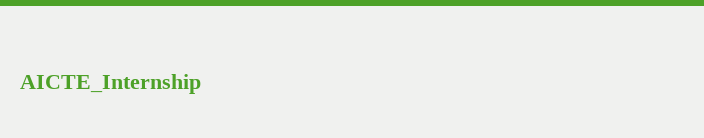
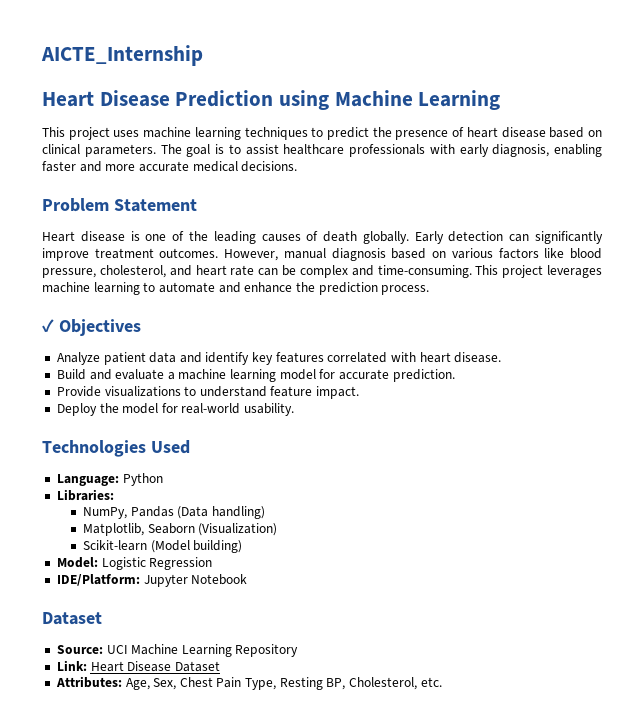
+ Heart Disease Prediction using Machine Learning
+ This project uses machine learning techniques to predict the presence of heart disease based on clinical parameters. The goal is to assist healthcare professionals with early diagnosis, enabling faster and more accurate medical decisions.
+ Problem Statement
+ Heart disease is one of the leading causes of death globally. Early detection can significantly improve treatment outcomes. However, manual diagnosis based on various factors like blood pressure, cholesterol, and heart rate can be complex and time-consuming. This project leverages machine learning to automate and enhance the prediction process.
+ ✓ Objectives
+ Analyze patient data and identify key features correlated with heart disease.
+ Build and evaluate a machine learning model for accurate prediction.
+ Provide visualizations to understand feature impact.
+ Deploy the model for real-world usability.
+ Technologies Used
+ Language: Python
+ Libraries:
+ NumPy, Pandas (Data handling)
+ Matplotlib, Seaborn (Visualization)
+ Scikit-learn (Model building)
+ Model: Logistic Regression
+ IDE/Platform: Jupyter Notebook
+ Dataset
+ Source: UCI Machine Learning Repository
+ Link: Heart Disease Dataset
+ Attributes: Age, Sex, Chest Pain Type, Resting BP, Cholesterol, etc.

